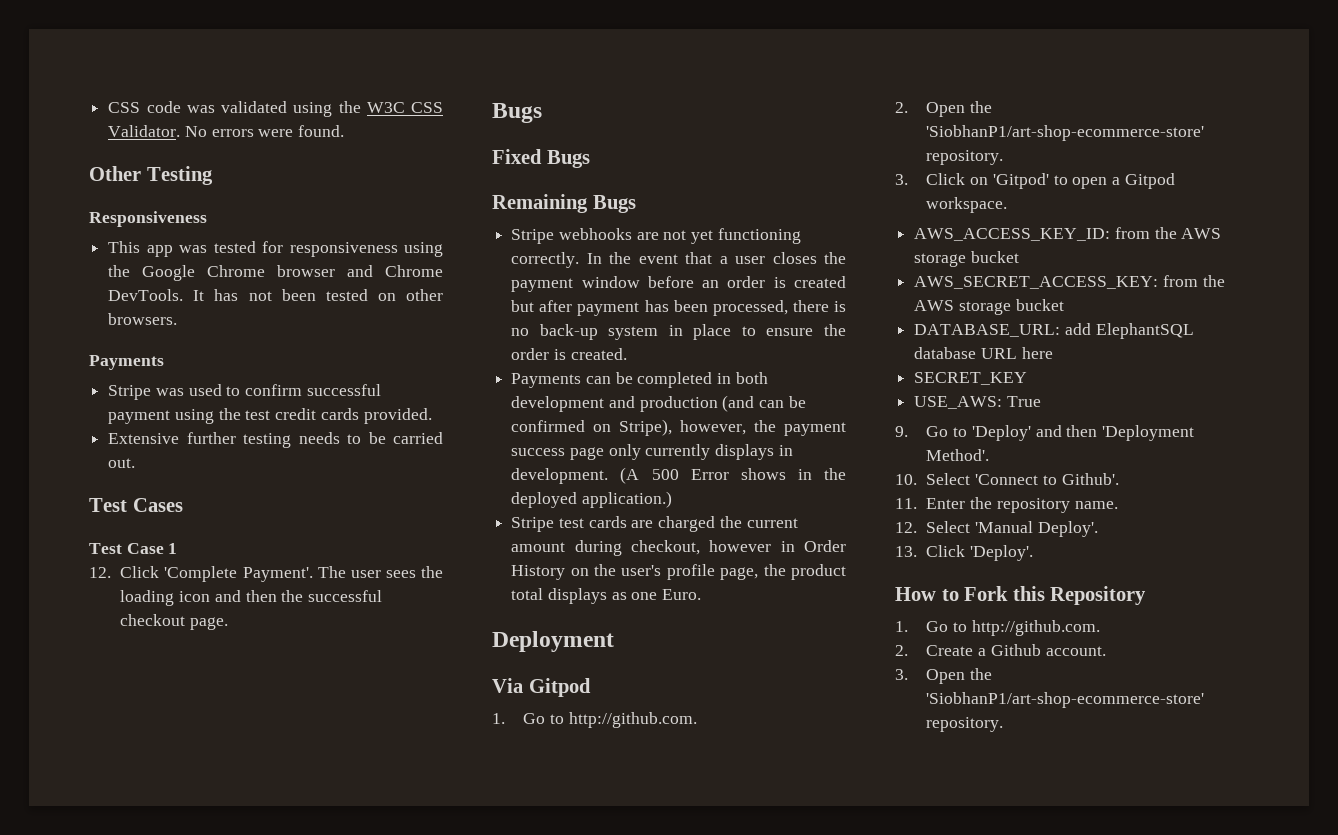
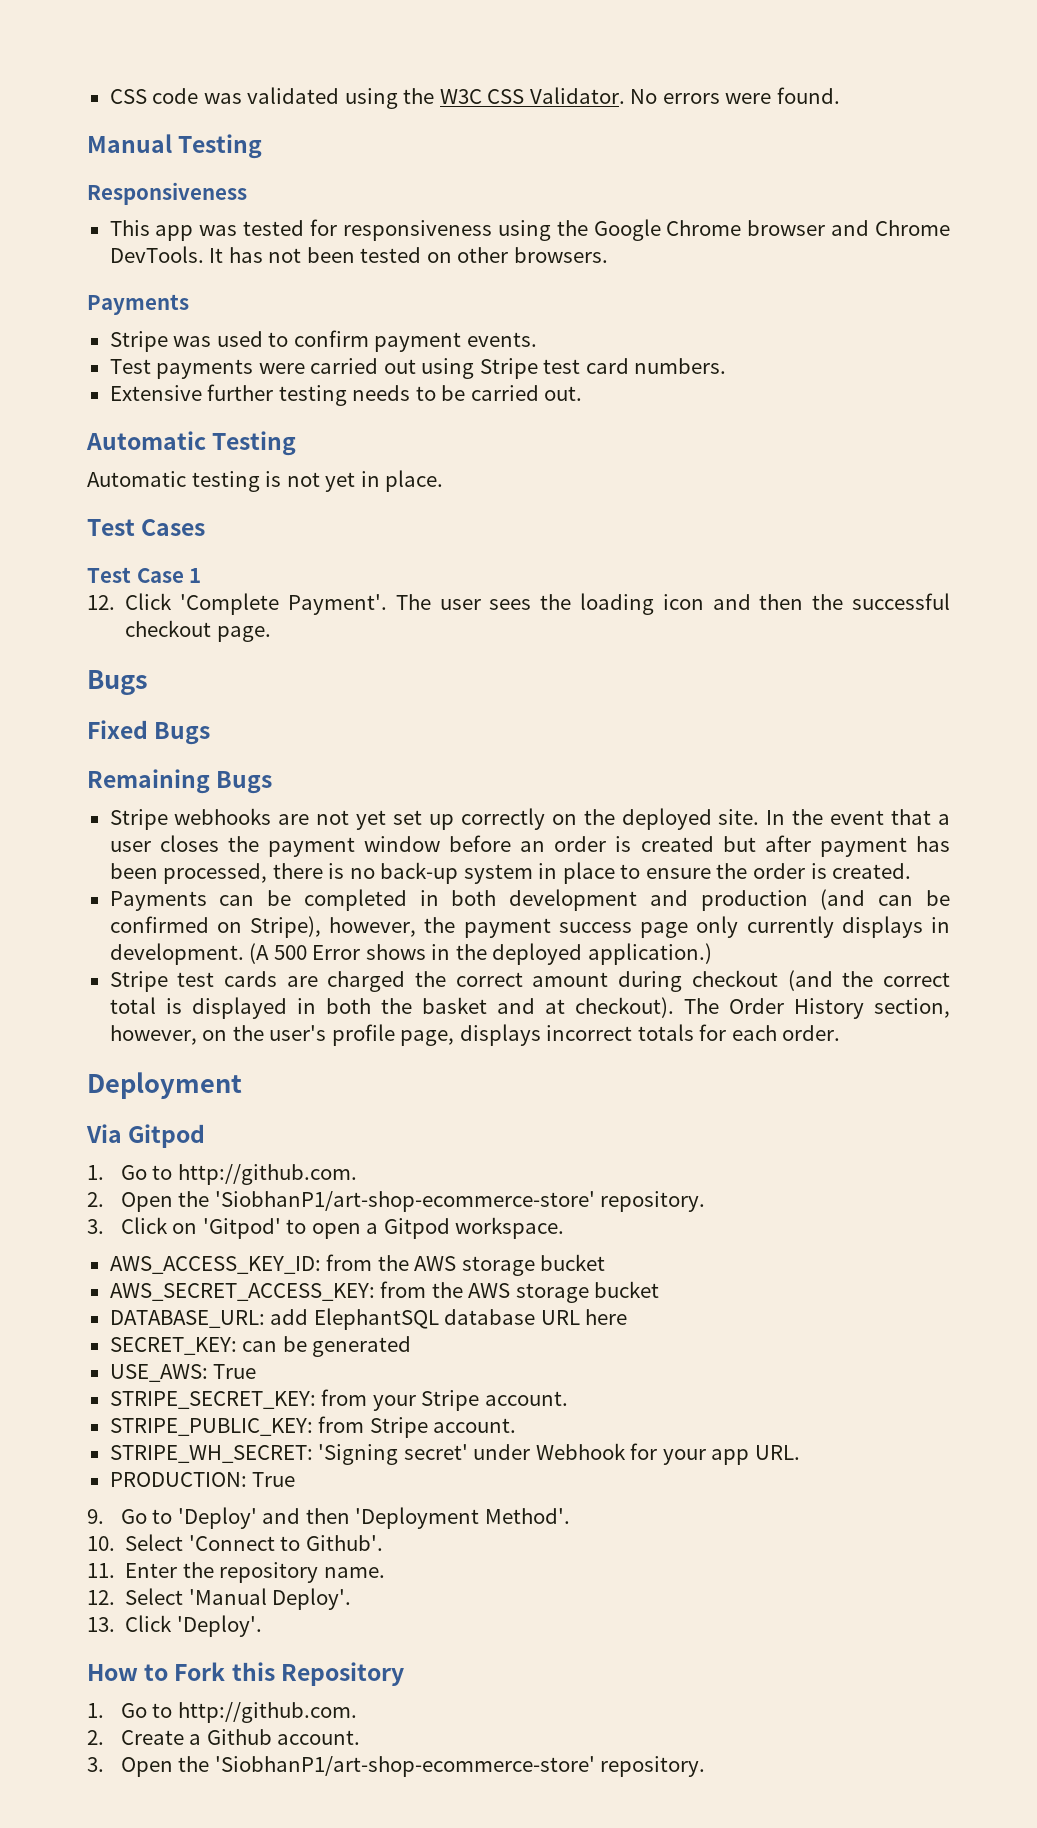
- Other Testing
+ Manual Testing
- Stripe was used to confirm successful payment using the test credit cards provided.
+ Stripe was used to confirm payment events.
+ Test payments were carried out using Stripe test card numbers.
+ Automatic Testing
+ Automatic testing is not yet in place.
- Stripe webhooks are not yet functioning correctly.
+ Stripe webhooks are not yet set up correctly on the deployed site.
- Stripe test cards are charged the current amount during checkout, however in Order History on the user's profile page, the product total displays as one Euro.
+ Stripe test cards are charged the correct amount during checkout (and the correct total is displayed in both the basket and at checkout). The Order History section, however, on the user's profile page, displays incorrect totals for each order.
- SECRET_KEY
+ SECRET_KEY: can be generated
  USE_AWS: True
+ STRIPE_SECRET_KEY: from your Stripe account.
+ STRIPE_PUBLIC_KEY: from Stripe account.
+ STRIPE_WH_SECRET: 'Signing secret' under Webhook for your app URL.
+ PRODUCTION: True

